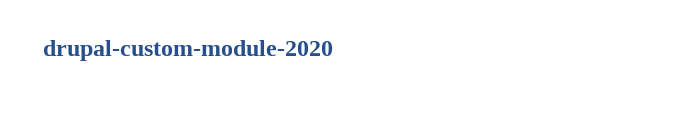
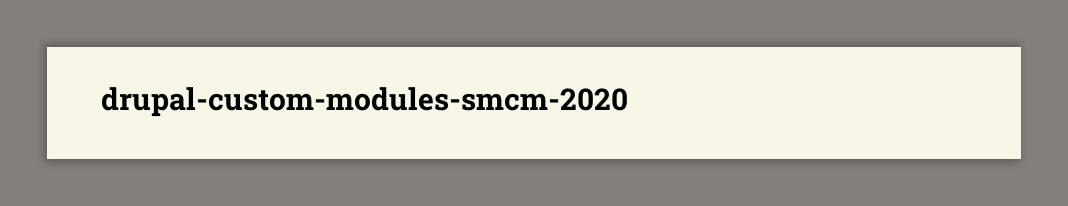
- drupal-custom-module-2020
+ drupal-custom-modules-smcm-2020

